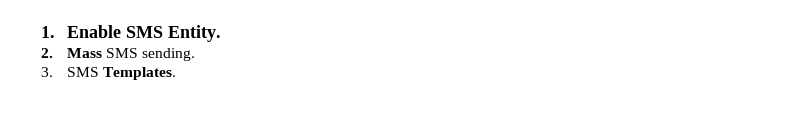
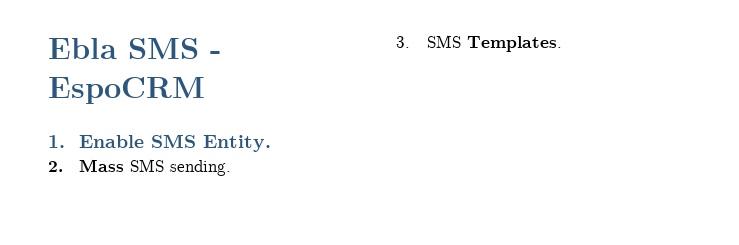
+ Ebla SMS - EspoCRM

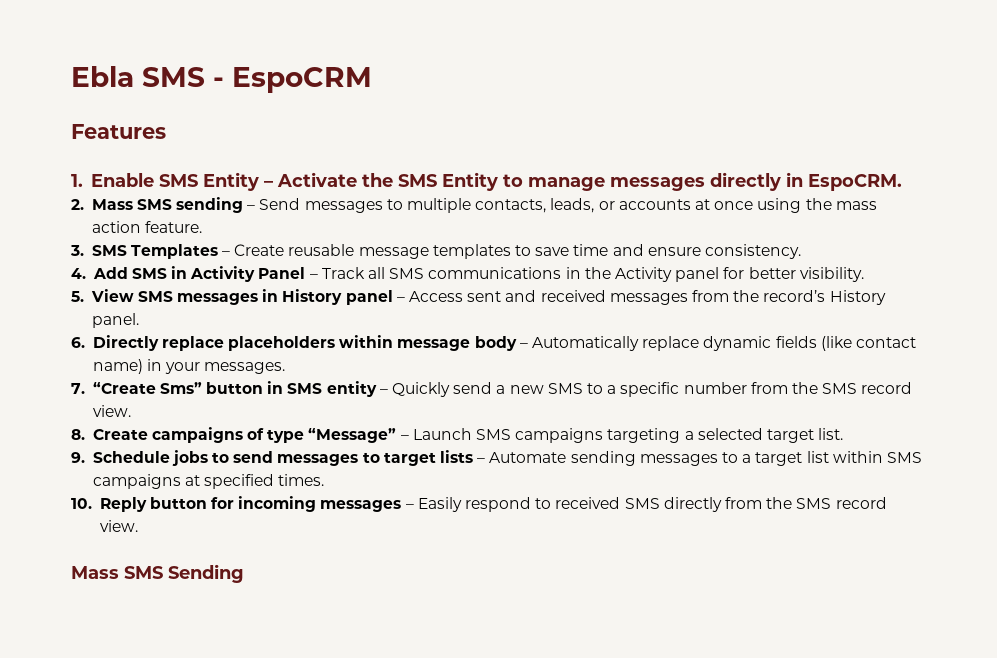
+ Features
- 1. Enable SMS Entity.
- 2. Mass SMS sending.
- 3. SMS Templates.
+ 1. Enable SMS Entity – Activate the SMS Entity to manage messages directly in EspoCRM.
+ 2. Mass SMS sending – Send messages to multiple contacts, leads, or accounts at once using the mass action feature.
+ 3. SMS Templates – Create reusable message templates to save time and ensure consistency.
+ 4. Add SMS in Activity Panel – Track all SMS communications in the Activity panel for better visibility.
+ 5. View SMS messages in History panel – Access sent and received messages from the record’s History panel.
+ 6. Directly replace placeholders within message body – Automatically replace dynamic fields (like contact name) in your messages.
+ 7. “Create Sms” button in SMS entity – Quickly send a new SMS to a specific number from the SMS record view.
+ 8. Create campaigns of type “Message” – Launch SMS campaigns targeting a selected target list.
+ 9. Schedule jobs to send messages to target lists – Automate sending messages to a target list within SMS campaigns at specified times.
+ 10. Reply button for incoming messages – Easily respond to received SMS directly from the SMS record view.
+ Mass SMS Sending

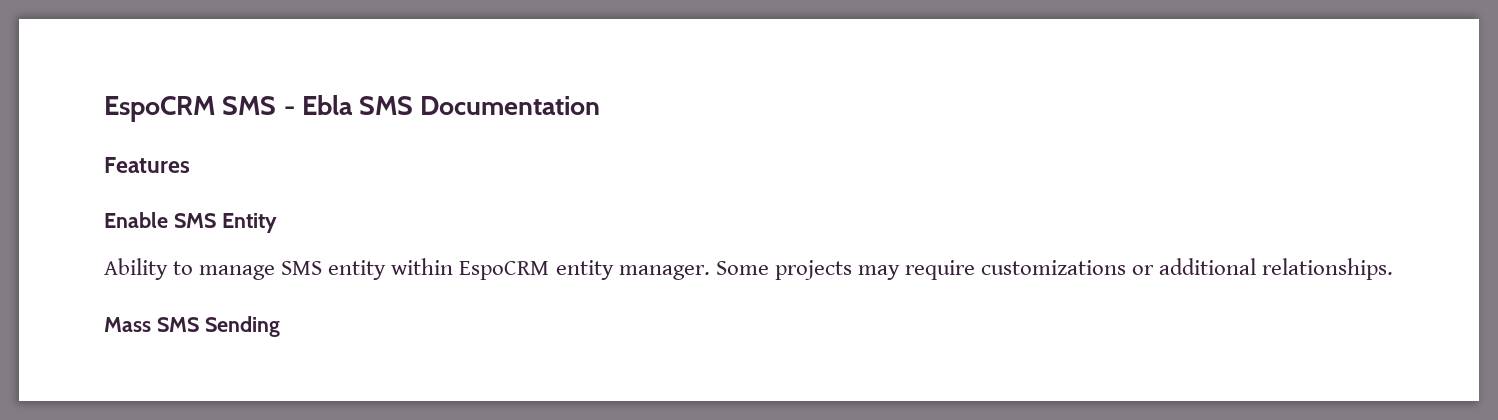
- Ebla SMS - EspoCRM
+ EspoCRM SMS - Ebla SMS Documentation
- 1. Enable SMS Entity – Activate the SMS Entity to manage messages directly in EspoCRM.
- 2. Mass SMS sending – Send messages to multiple contacts, leads, or accounts at once using the mass action feature.
- 3. SMS Templates – Create reusable message templates to save time and ensure consistency.
- 4. Add SMS in Activity Panel – Track all SMS communications in the Activity panel for better visibility.
- 5. View SMS messages in History panel – Access sent and received messages from the record’s History panel.
- 6. Directly replace placeholders within message body – Automatically replace dynamic fields (like contact name) in your messages.
- 7. “Create Sms” button in SMS entity – Quickly send a new SMS to a specific number from the SMS record view.
- 8. Create campaigns of type “Message” – Launch SMS campaigns targeting a selected target list.
- 9. Schedule jobs to send messages to target lists – Automate sending messages to a target list within SMS campaigns at specified times.
- 10. Reply button for incoming messages – Easily respond to received SMS directly from the SMS record view.
+ Enable SMS Entity
+ Ability to manage SMS entity within EspoCRM entity manager. Some projects may require customizations or additional relationships.

